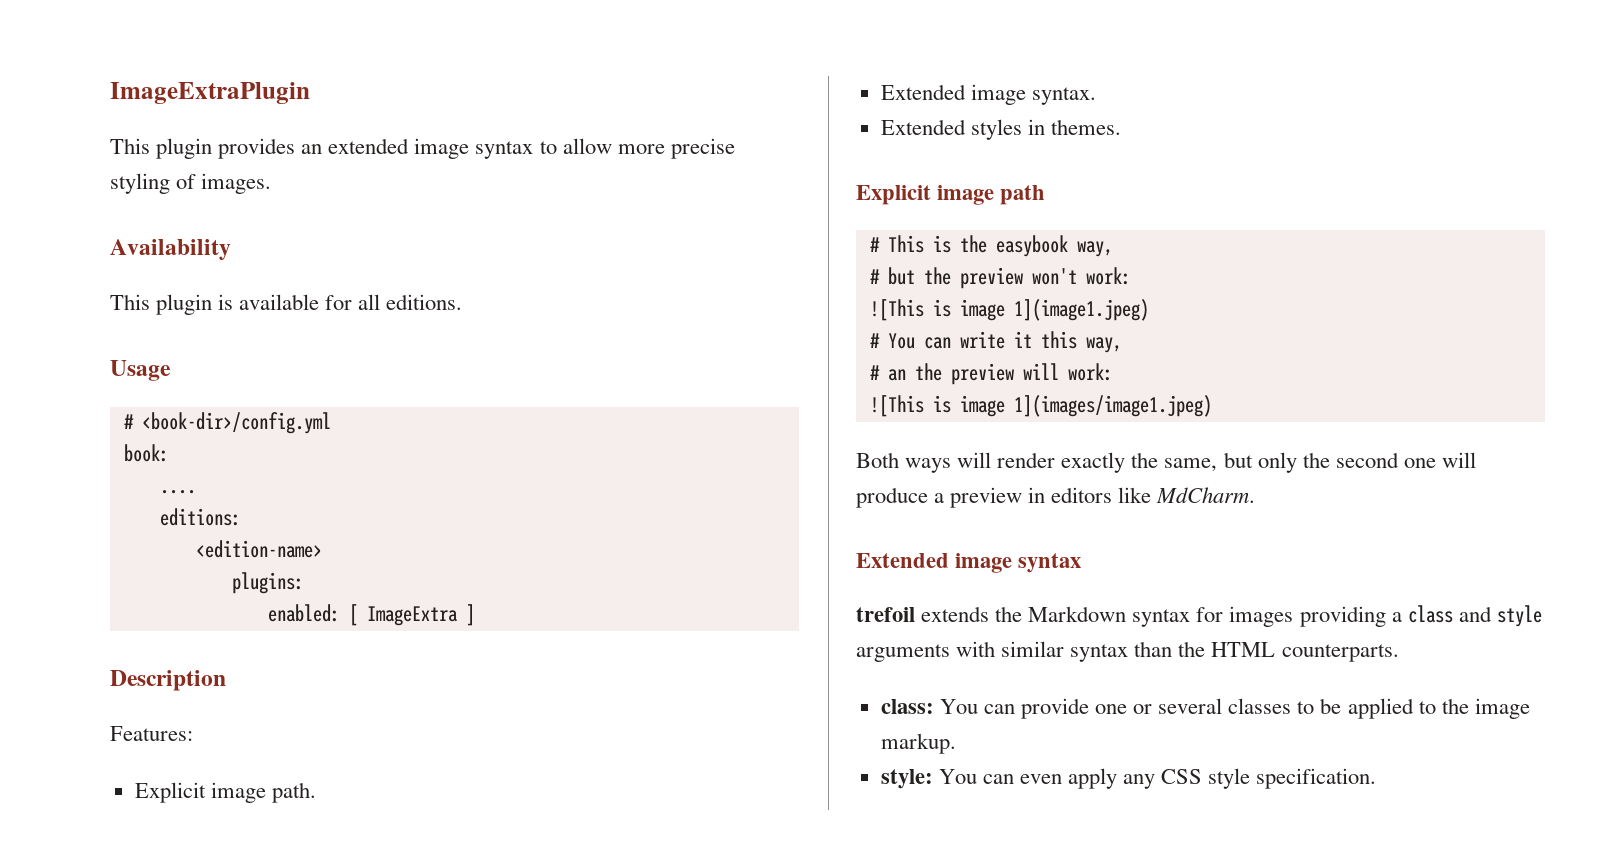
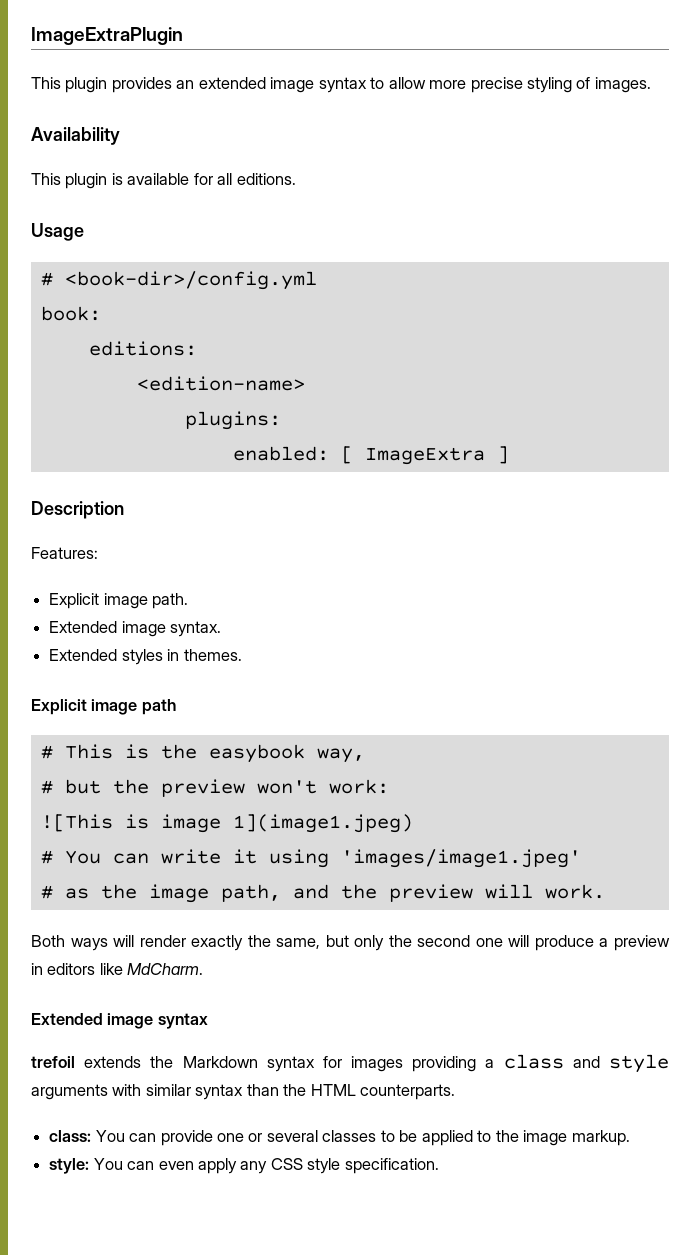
- ....
- # You can write it this way,
- # an the preview will work:
- ![This is image 1](images/image1.jpeg)
+ # You can write it using 'images/image1.jpeg'
+ # as the image path, and the preview will work.

